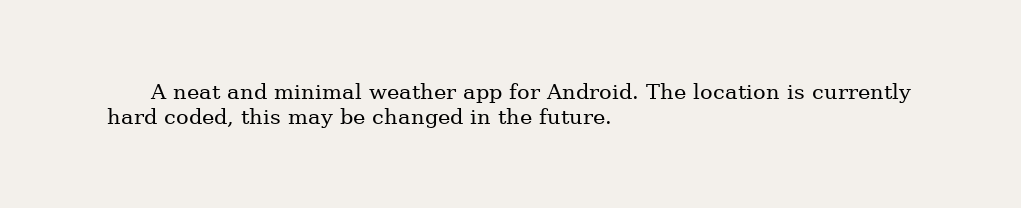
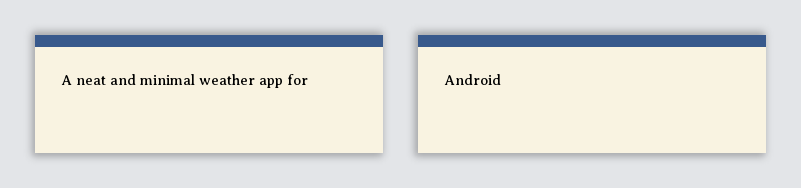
- A neat and minimal weather app for Android. The location is currently hard coded, this may be changed in the future.
+ A neat and minimal weather app for Android

